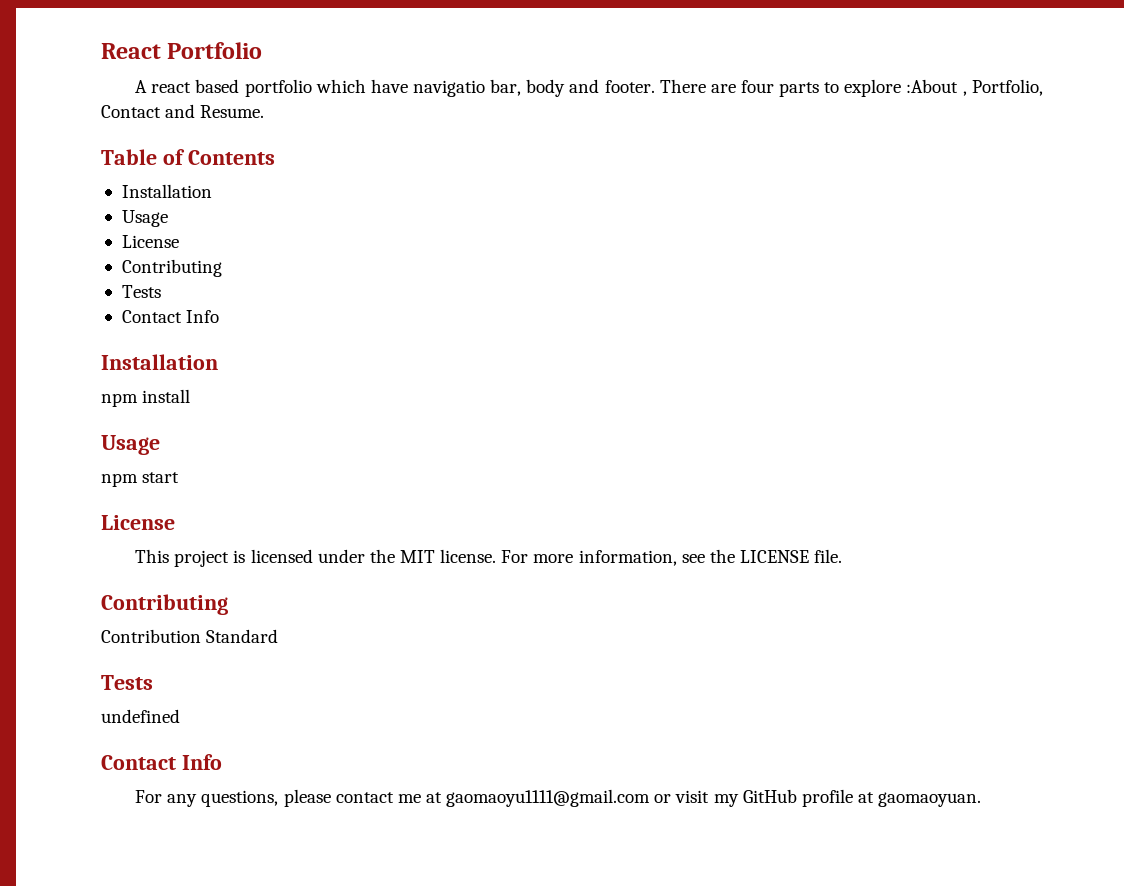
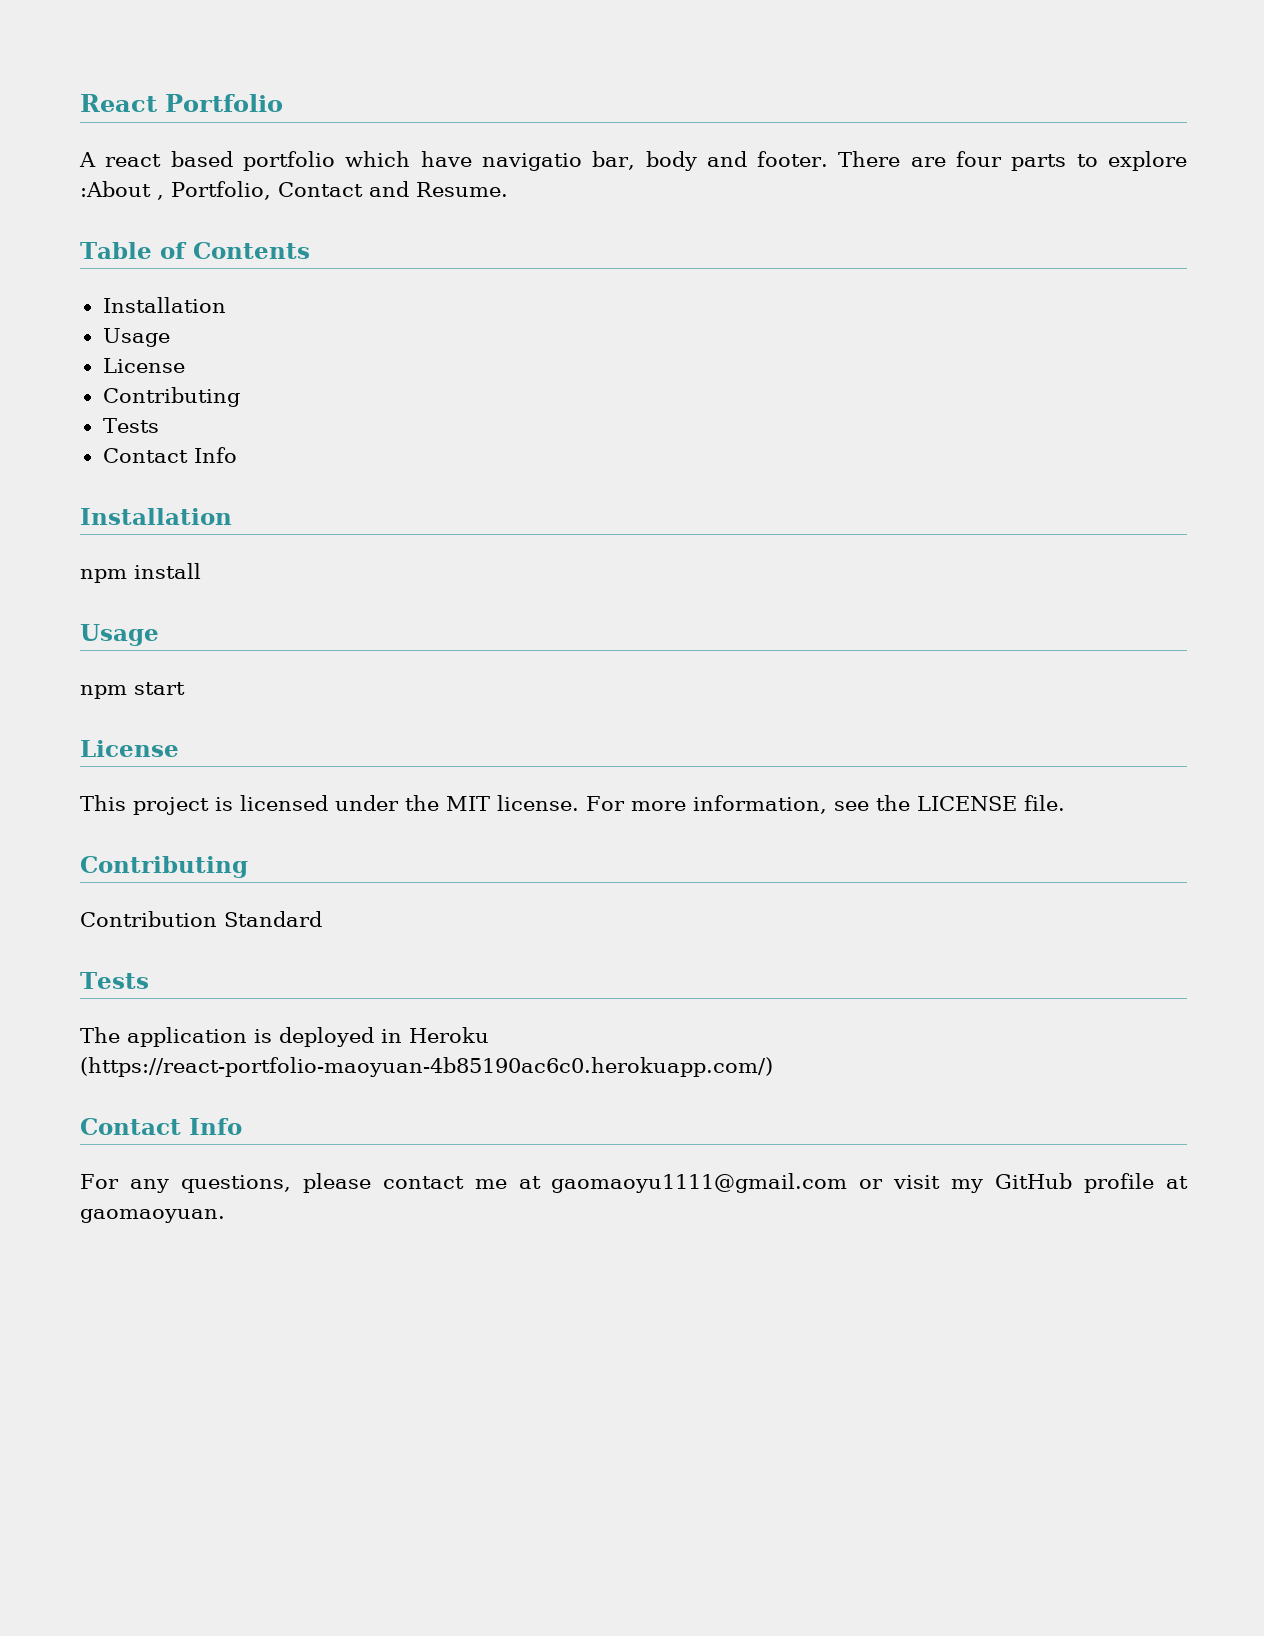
- undefined
+ The application is deployed in Heroku (https://react-portfolio-maoyuan-4b85190ac6c0.herokuapp.com/)

